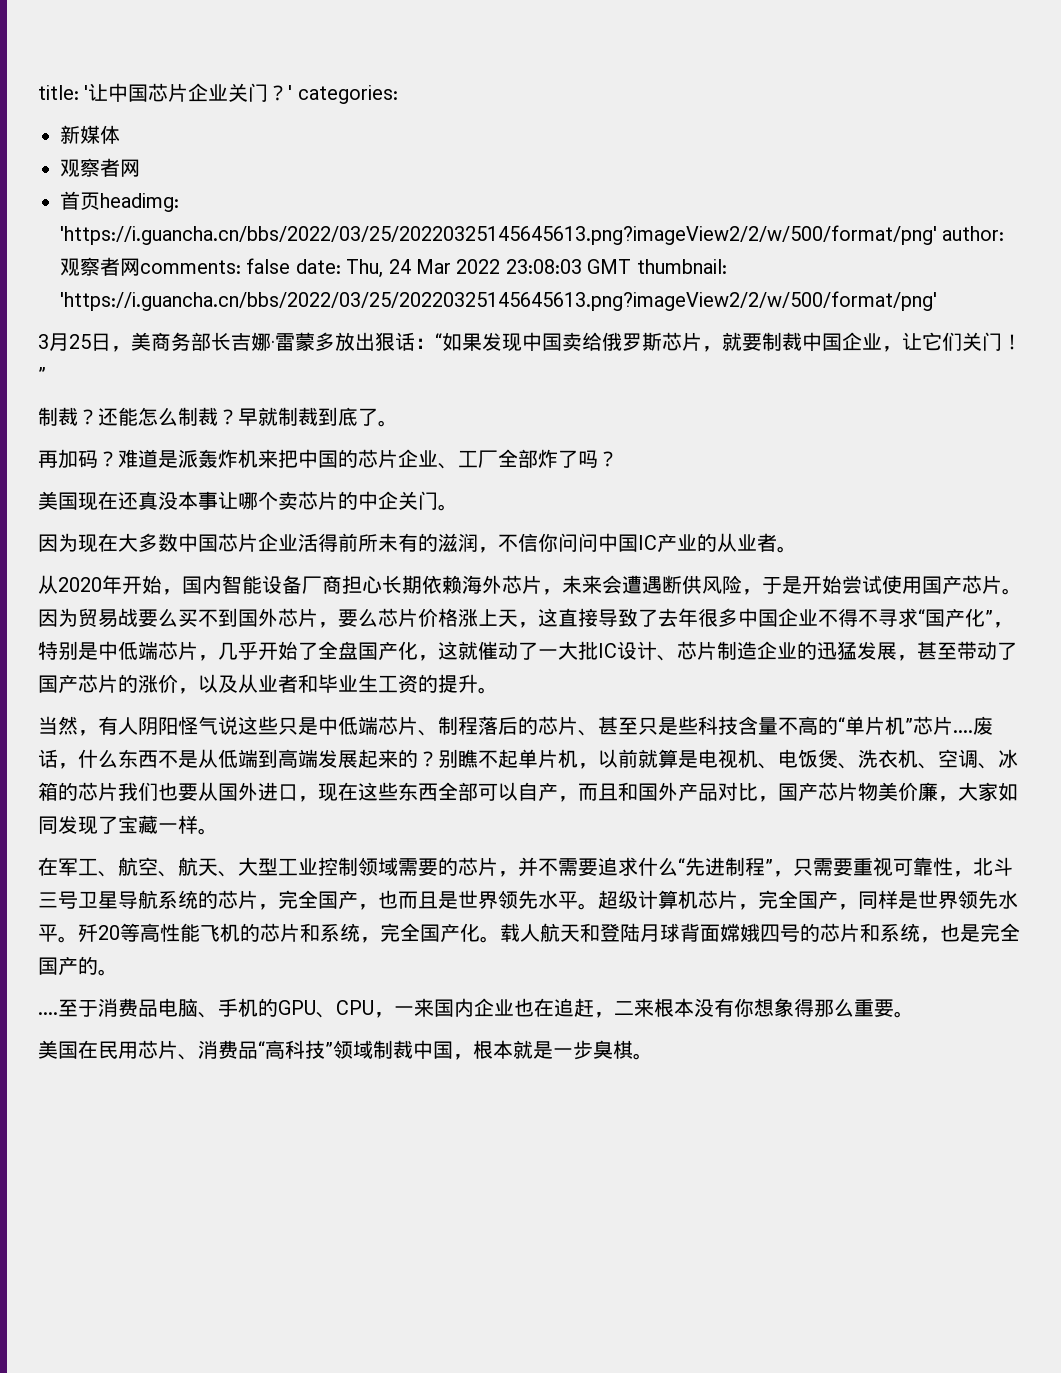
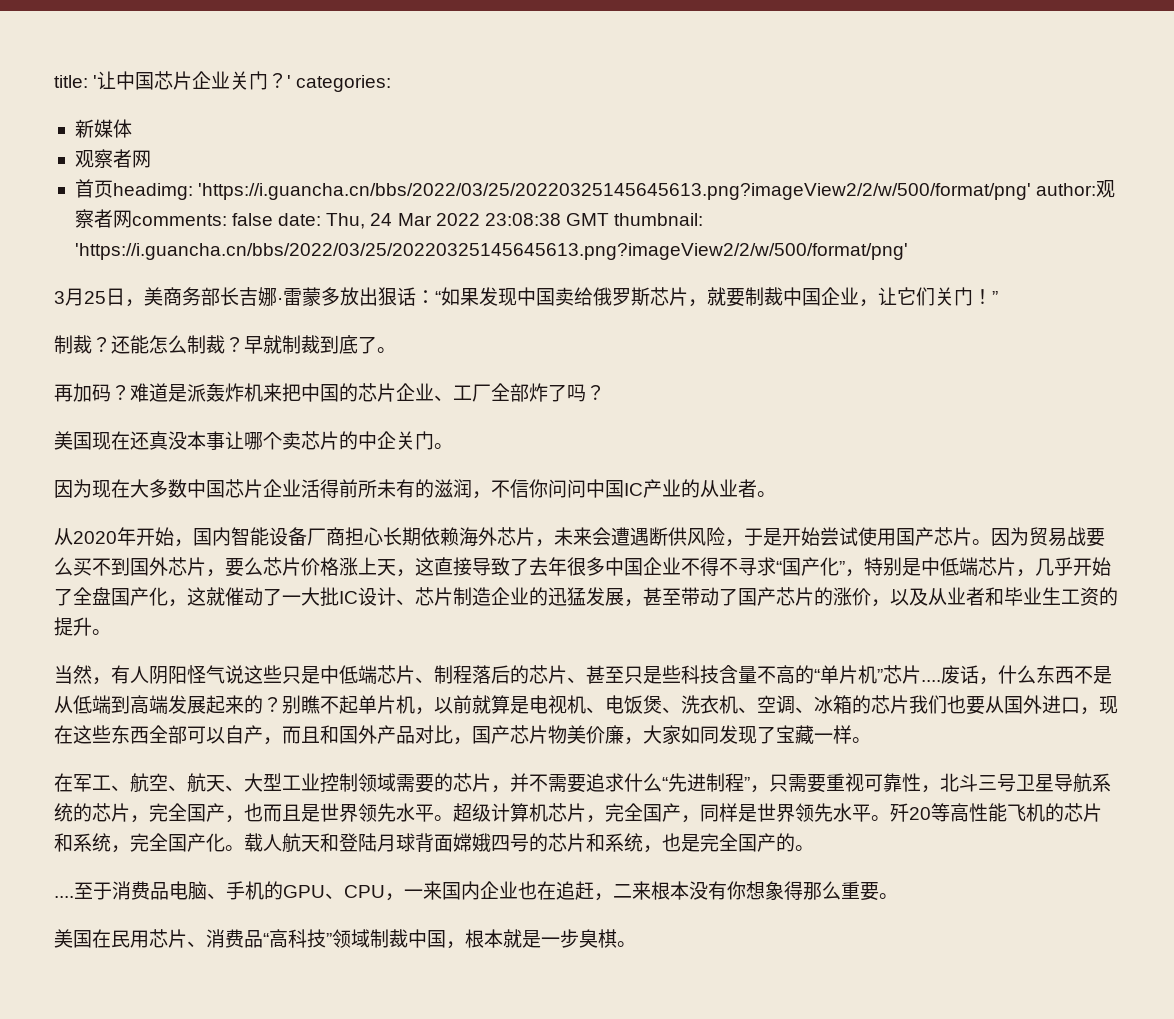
- 首页headimg: 'https://i.guancha.cn/bbs/2022/03/25/20220325145645613.png?imageView2/2/w/500/format/png' author:观察者网comments: false date: Thu, 24 Mar 2022 23:08:03 GMT thumbnail: 'https://i.guancha.cn/bbs/2022/03/25/20220325145645613.png?imageView2/2/w/500/format/png'
+ 首页headimg: 'https://i.guancha.cn/bbs/2022/03/25/20220325145645613.png?imageView2/2/w/500/format/png' author:观察者网comments: false date: Thu, 24 Mar 2022 23:08:38 GMT thumbnail: 'https://i.guancha.cn/bbs/2022/03/25/20220325145645613.png?imageView2/2/w/500/format/png'

